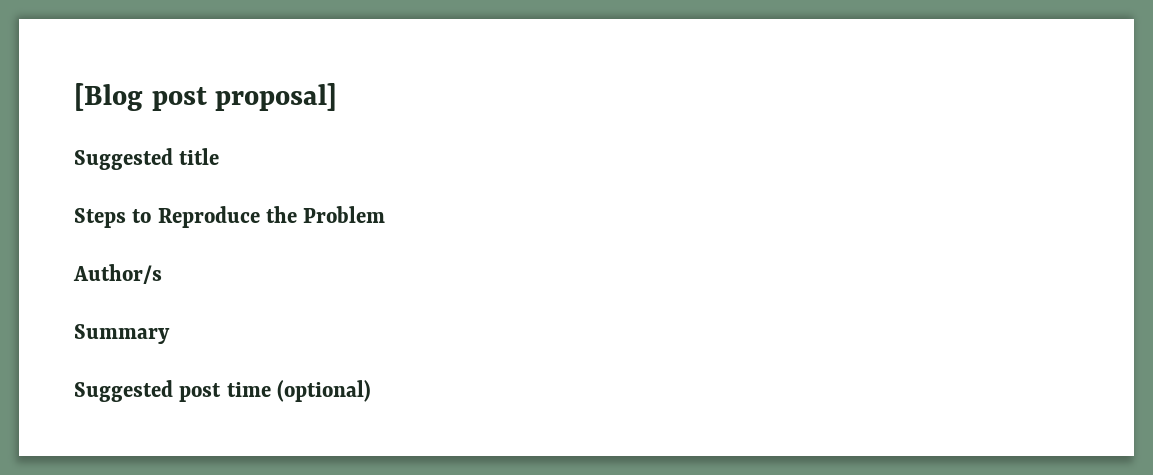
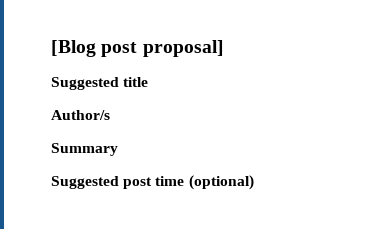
- Steps to Reproduce the Problem

